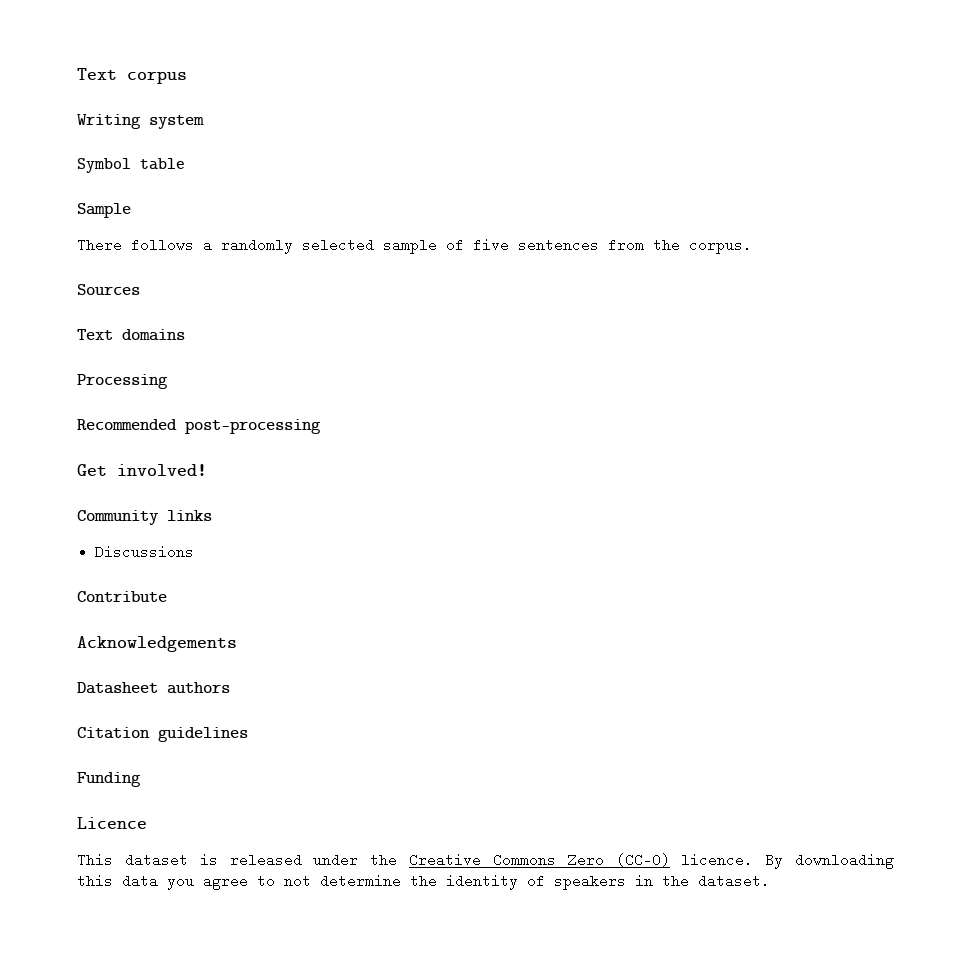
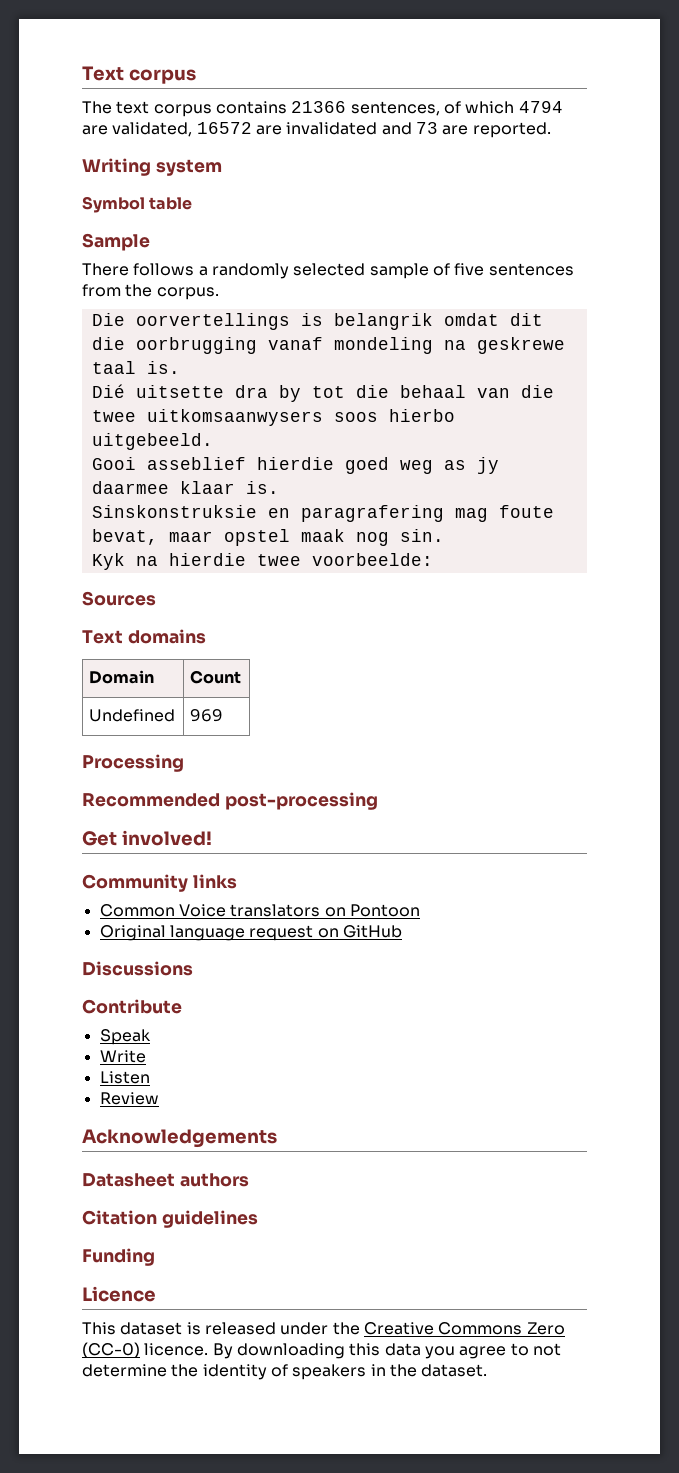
+ The text corpus contains 21366 sentences, of which 4794 are validated, 16572 are invalidated and 73 are reported.
+ Die oorvertellings is belangrik omdat dit die oorbrugging vanaf mondeling na geskrewe taal is.
+ Dié uitsette dra by tot die behaal van die twee uitkomsaanwysers soos hierbo uitgebeeld.
+ Gooi asseblief hierdie goed weg as jy daarmee klaar is.
+ Sinskonstruksie en paragrafering mag foute bevat, maar opstel maak nog sin.
+ Kyk na hierdie twee voorbeelde:
+ Domain | Count
+ Undefined | 969
+ Common Voice translators on Pontoon
+ Original language request on GitHub
  Discussions
  Contribute
+ Speak
+ Write
+ Listen
+ Review

